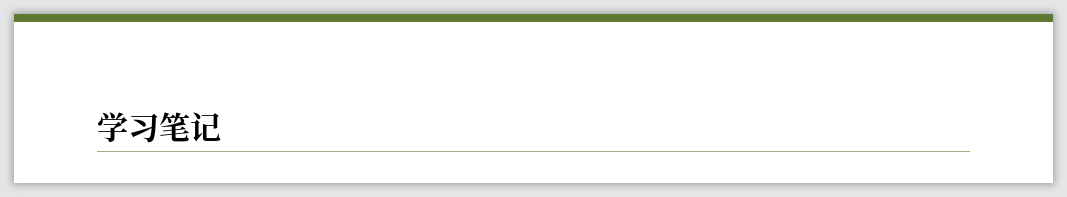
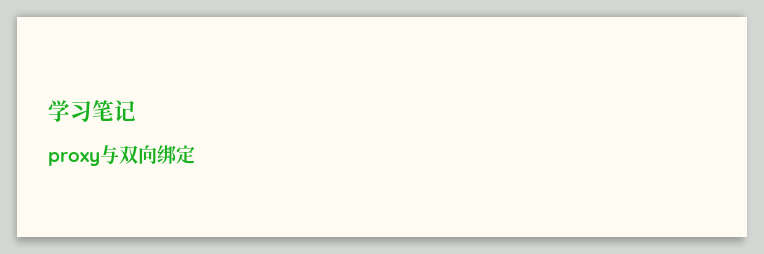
+ proxy与双向绑定

